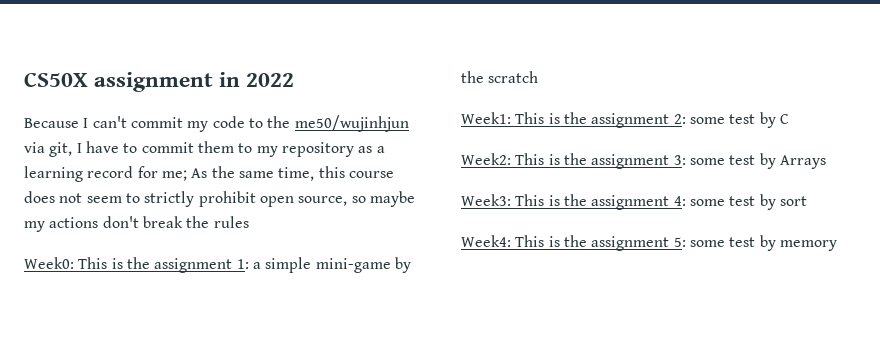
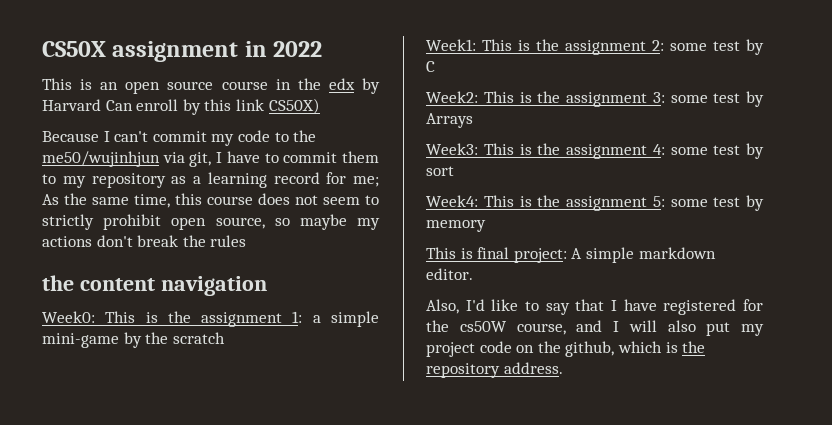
+ This is an open source course in the edx by Harvard Can enroll by this link CS50X)
+ the content navigation
+ This is final project: A simple markdown editor.
+ Also, I'd like to say that I have registered for the cs50W course, and I will also put my project code on the github, which is the repository address.

